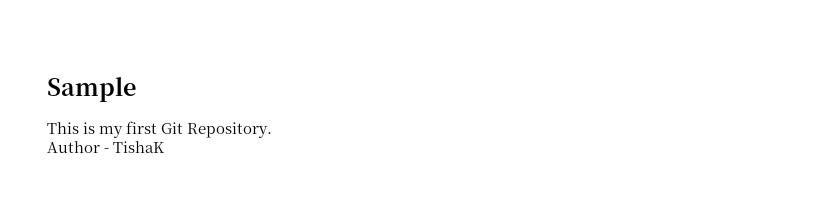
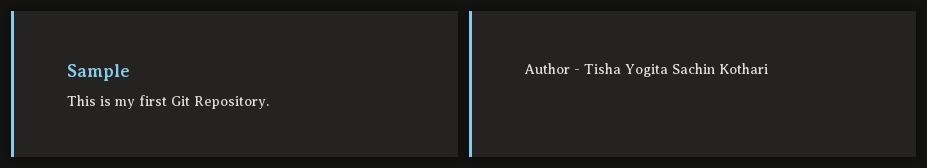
- Author - TishaK
+ Author - Tisha Yogita Sachin Kothari

